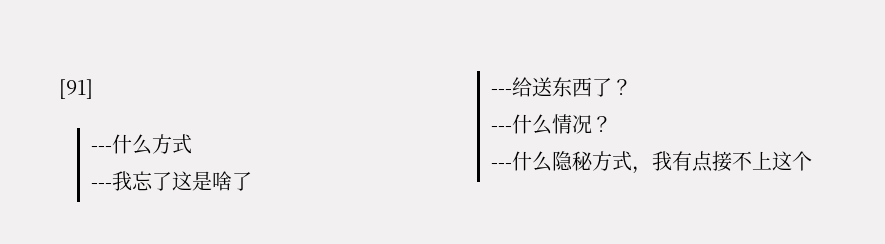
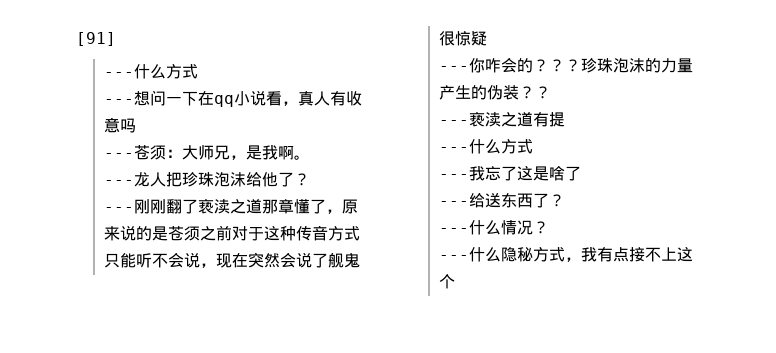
+ ---想问一下在qq小说看，真人有收意吗
+ ---苍须：大师兄，是我啊。
+ ---龙人把珍珠泡沫给他了？
+ ---刚刚翻了亵渎之道那章懂了，原来说的是苍须之前对于这种传音方式只能听不会说，现在突然会说了舰鬼很惊疑
+ ---你咋会的？？？珍珠泡沫的力量产生的伪装？？
+ ---亵渎之道有提
+ ---什么方式

